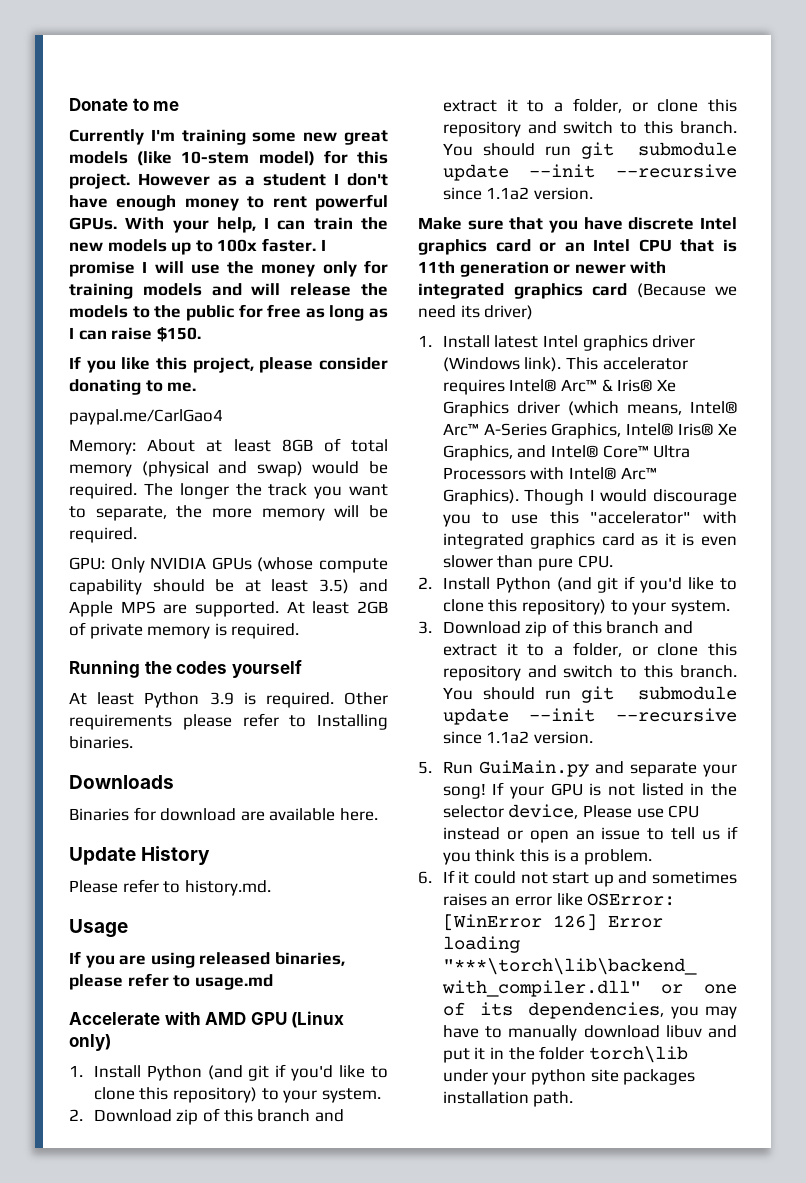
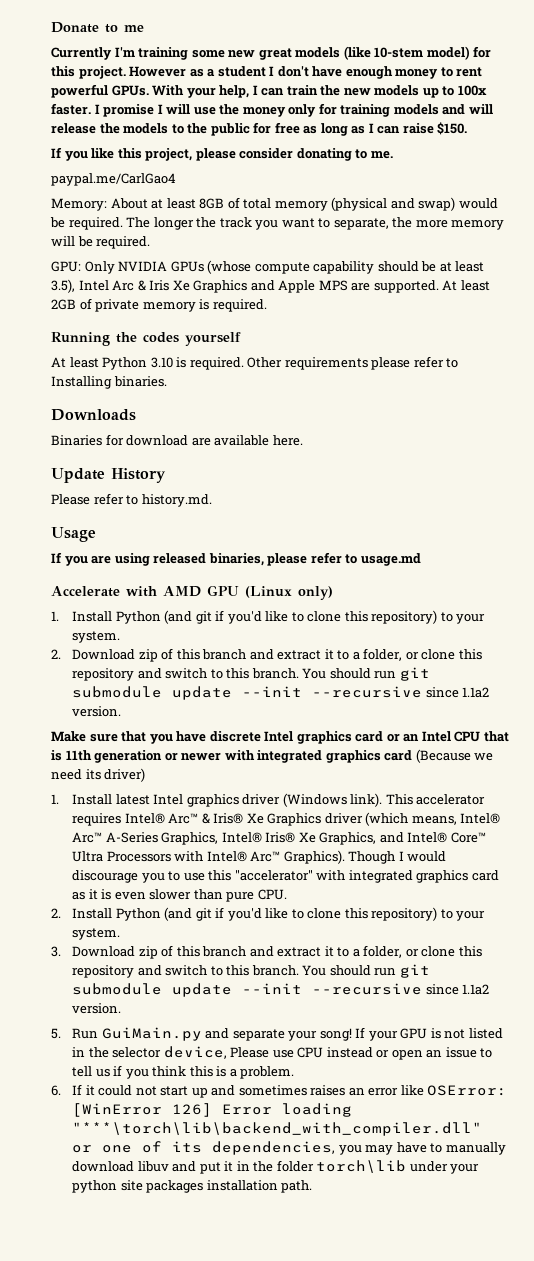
- GPU: Only NVIDIA GPUs (whose compute capability should be at least 3.5) and Apple MPS are supported.
+ GPU: Only NVIDIA GPUs (whose compute capability should be at least 3.5), Intel Arc & Iris Xe Graphics and Apple MPS are supported.
- At least Python 3.9 is required.
+ At least Python 3.10 is required.

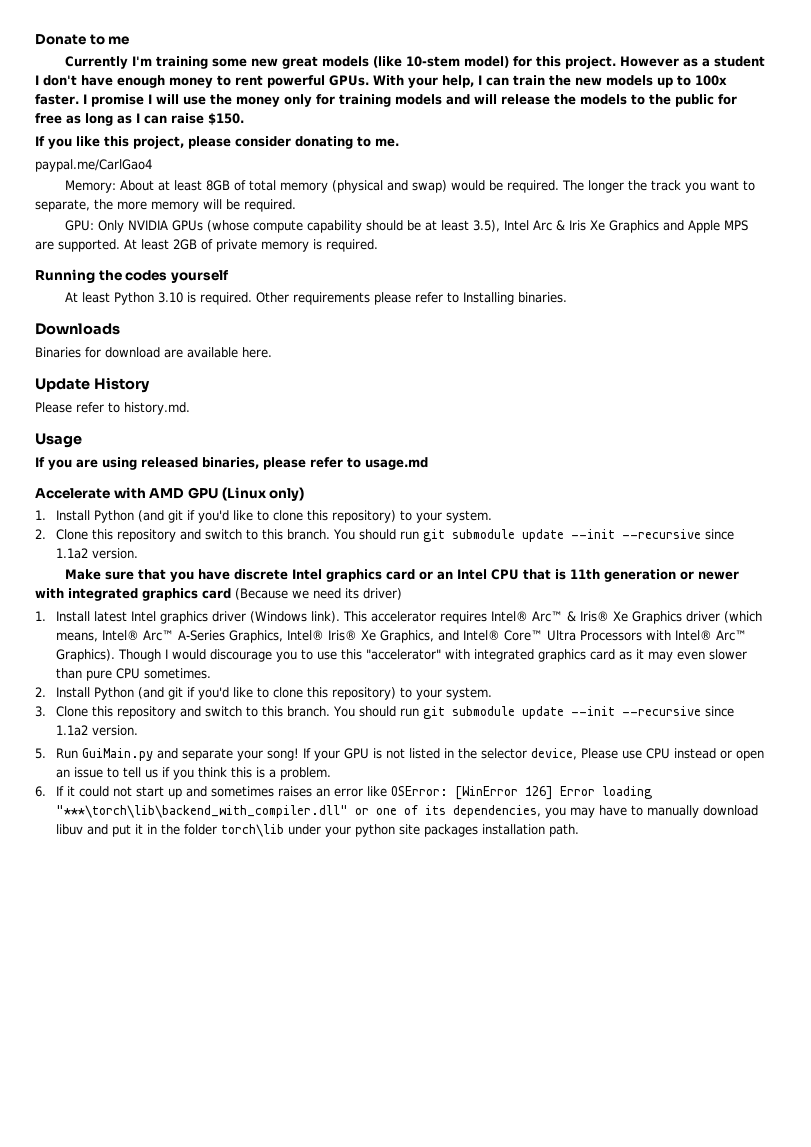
- 2. Download zip of this branch and extract it to a folder, or clone this repository and switch to this branch.
+ 2. Clone this repository and switch to this branch.
- Though I would discourage you to use this "accelerator" with integrated graphics card as it is even slower than pure CPU.
+ Though I would discourage you to use this "accelerator" with integrated graphics card as it may even slower than pure CPU sometimes.
- 3. Download zip of this branch and extract it to a folder, or clone this repository and switch to this branch.
+ 3. Clone this repository and switch to this branch.

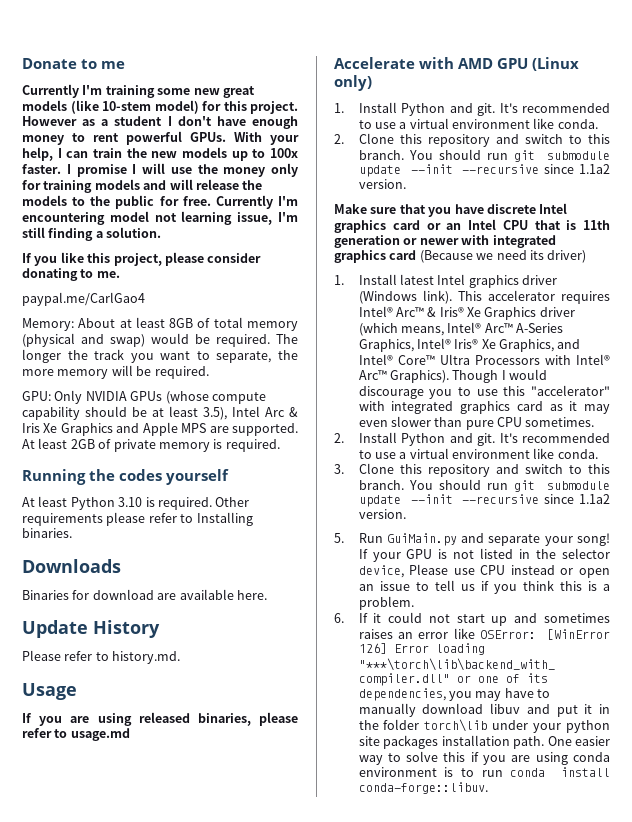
- I promise I will use the money only for training models and will release the models to the public for free as long as I can raise $150.
+ I promise I will use the money only for training models and will release the models to the public for free. Currently I'm encountering model not learning issue, I'm still finding a solution.
- 1. Install Python (and git if you'd like to clone this repository) to your system.
+ 1. Install Python and git. It's recommended to use a virtual environment like conda.
- 2. Install Python (and git if you'd like to clone this repository) to your system.
+ 2. Install Python and git. It's recommended to use a virtual environment like conda.
+ One easier way to solve this if you are using conda environment is to run conda install conda-forge::libuv.

